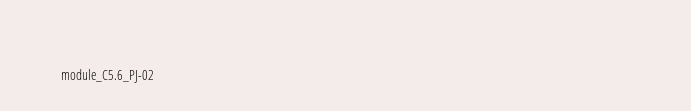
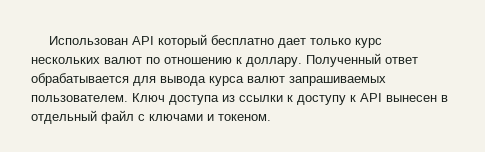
- module_C5.6_PJ-02
+ Использован API который бесплатно дает только курс нескольких валют по отношению к доллару. Полученный ответ обрабатывается для вывода курса валют запрашиваемых пользователем. Ключ доступа из ссылки к доступу к API вынесен в отдельный файл с ключами и токеном.

